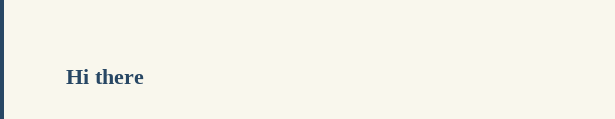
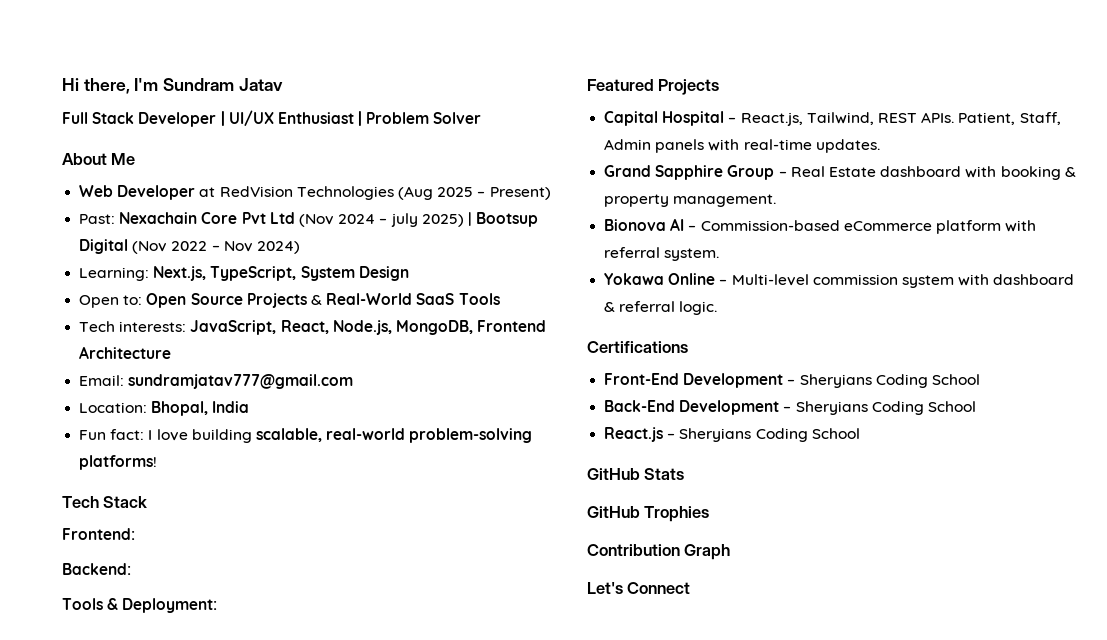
- Hi there
+ Hi there, I'm Sundram Jatav
+ Full Stack Developer | UI/UX Enthusiast | Problem Solver
+ About Me
+ Web Developer at RedVision Technologies (Aug 2025 – Present)
+ Past: Nexachain Core Pvt Ltd (Nov 2024 – july 2025) | Bootsup Digital (Nov 2022 – Nov 2024)
+ Learning: Next.js, TypeScript, System Design
+ Open to: Open Source Projects & Real-World SaaS Tools
+ Tech interests: JavaScript, React, Node.js, MongoDB, Frontend Architecture
+ Email: sundramjatav777@gmail.com
+ Location: Bhopal, India
+ Fun fact: I love building scalable, real-world problem-solving platforms!
+ Tech Stack
+ Frontend:
+ Backend:
+ Tools & Deployment:
+ Featured Projects
+ Capital Hospital – React.js, Tailwind, REST APIs. Patient, Staff, Admin panels with real-time updates.
+ Grand Sapphire Group – Real Estate dashboard with booking & property management.
+ Bionova AI – Commission-based eCommerce platform with referral system.
+ Yokawa Online – Multi-level commission system with dashboard & referral logic.
+ Certifications
+ Front-End Development – Sheryians Coding School
+ Back-End Development – Sheryians Coding School
+ React.js – Sheryians Coding School
+ GitHub Stats
+ GitHub Trophies
+ Contribution Graph
+ Let's Connect

